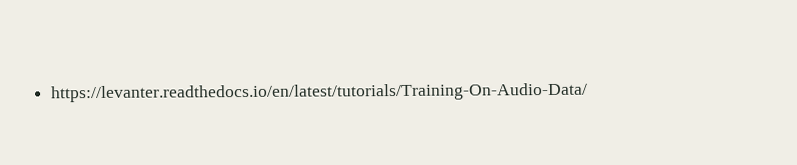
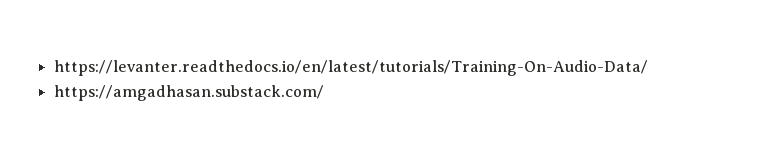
+ https://amgadhasan.substack.com/

